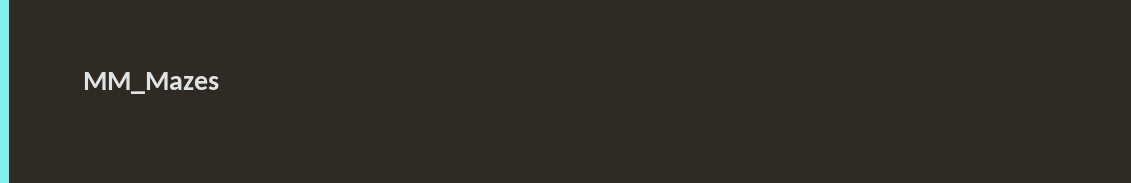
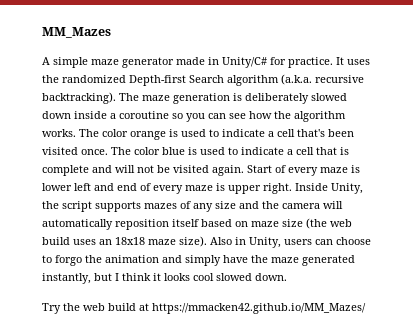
+ A simple maze generator made in Unity/C# for practice. It uses the randomized Depth-first Search algorithm (a.k.a. recursive backtracking). The maze generation is deliberately slowed down inside a coroutine so you can see how the algorithm works. The color orange is used to indicate a cell that's been visited once. The color blue is used to indicate a cell that is complete and will not be visited again. Start of every maze is lower left and end of every maze is upper right. Inside Unity, the script supports mazes of any size and the camera will automatically reposition itself based on maze size (the web build uses an 18x18 maze size). Also in Unity, users can choose to forgo the animation and simply have the maze generated instantly, but I think it looks cool slowed down.
+ Try the web build at https://mmacken42.github.io/MM_Mazes/

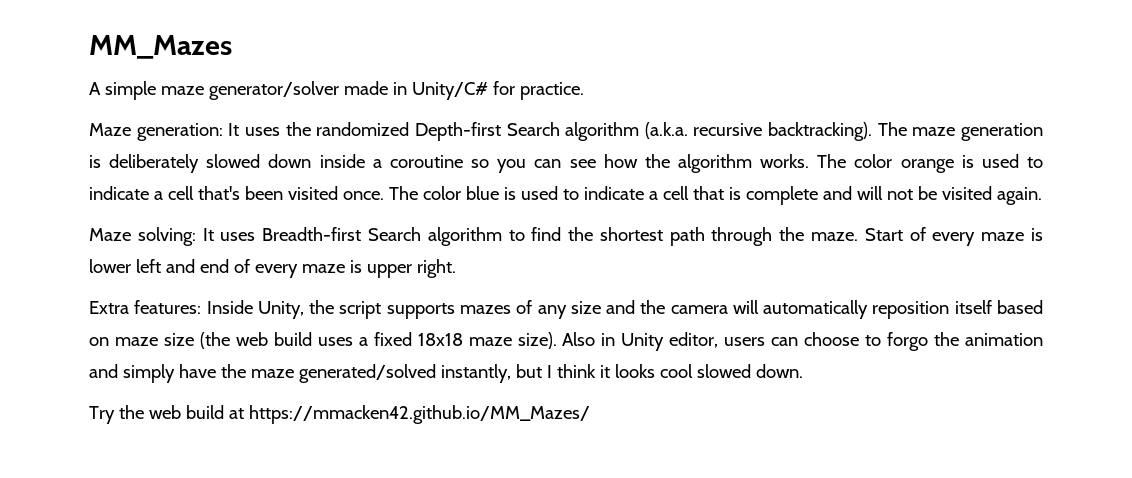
- A simple maze generator made in Unity/C# for practice. It uses the randomized Depth-first Search algorithm (a.k.a. recursive backtracking).
+ A simple maze generator/solver made in Unity/C# for practice.
+ Maze generation: It uses the randomized Depth-first Search algorithm (a.k.a. recursive backtracking).
- The color blue is used to indicate a cell that is complete and will not be visited again. Start of every maze is lower left and end of every maze is upper right. Inside Unity, the script supports mazes of any size and the camera will automatically reposition itself based on maze size (the web build uses an 18x18 maze size).
+ The color blue is used to indicate a cell that is complete and will not be visited again.
+ Maze solving: It uses Breadth-first Search algorithm to find the shortest path through the maze. Start of every maze is lower left and end of every maze is upper right.
+ Extra features: Inside Unity, the script supports mazes of any size and the camera will automatically reposition itself based on maze size (the web build uses a fixed 18x18 maze size).
- Also in Unity, users can choose to forgo the animation and simply have the maze generated instantly, but I think it looks cool slowed down.
+ Also in Unity editor, users can choose to forgo the animation and simply have the maze generated/solved instantly, but I think it looks cool slowed down.

